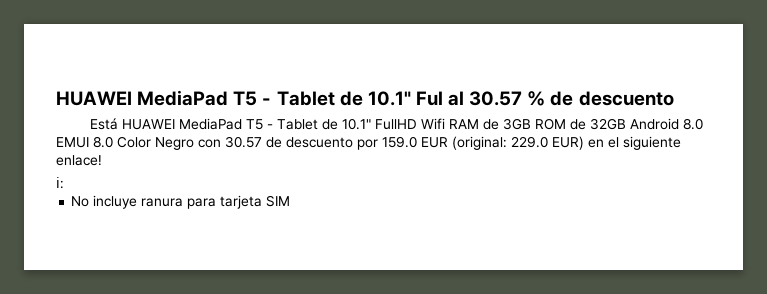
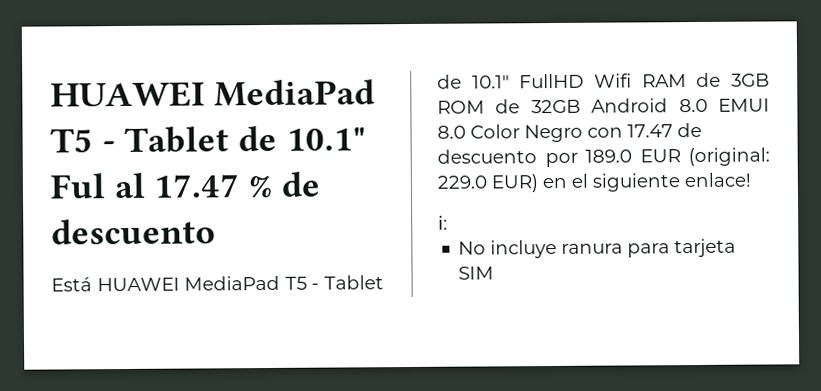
- HUAWEI MediaPad T5 - Tablet de 10.1" Ful al 30.57 % de descuento
+ HUAWEI MediaPad T5 - Tablet de 10.1" Ful al 17.47 % de descuento
- Está HUAWEI MediaPad T5 - Tablet de 10.1" FullHD Wifi RAM de 3GB ROM de 32GB Android 8.0 EMUI 8.0 Color Negro con 30.57 de descuento por 159.0 EUR (original: 229.0 EUR) en el siguiente enlace!
+ Está HUAWEI MediaPad T5 - Tablet de 10.1" FullHD Wifi RAM de 3GB ROM de 32GB Android 8.0 EMUI 8.0 Color Negro con 17.47 de descuento por 189.0 EUR (original: 229.0 EUR) en el siguiente enlace!

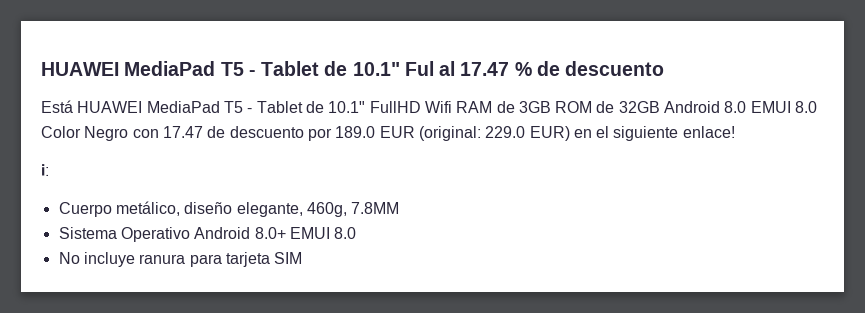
+ Cuerpo metálico, diseño elegante, 460g, 7.8MM
+ Sistema Operativo Android 8.0+ EMUI 8.0

